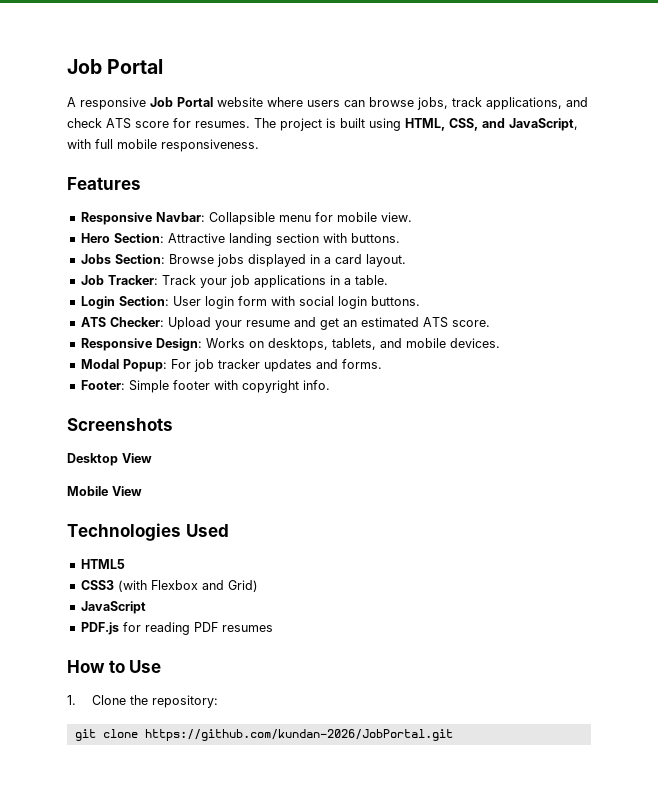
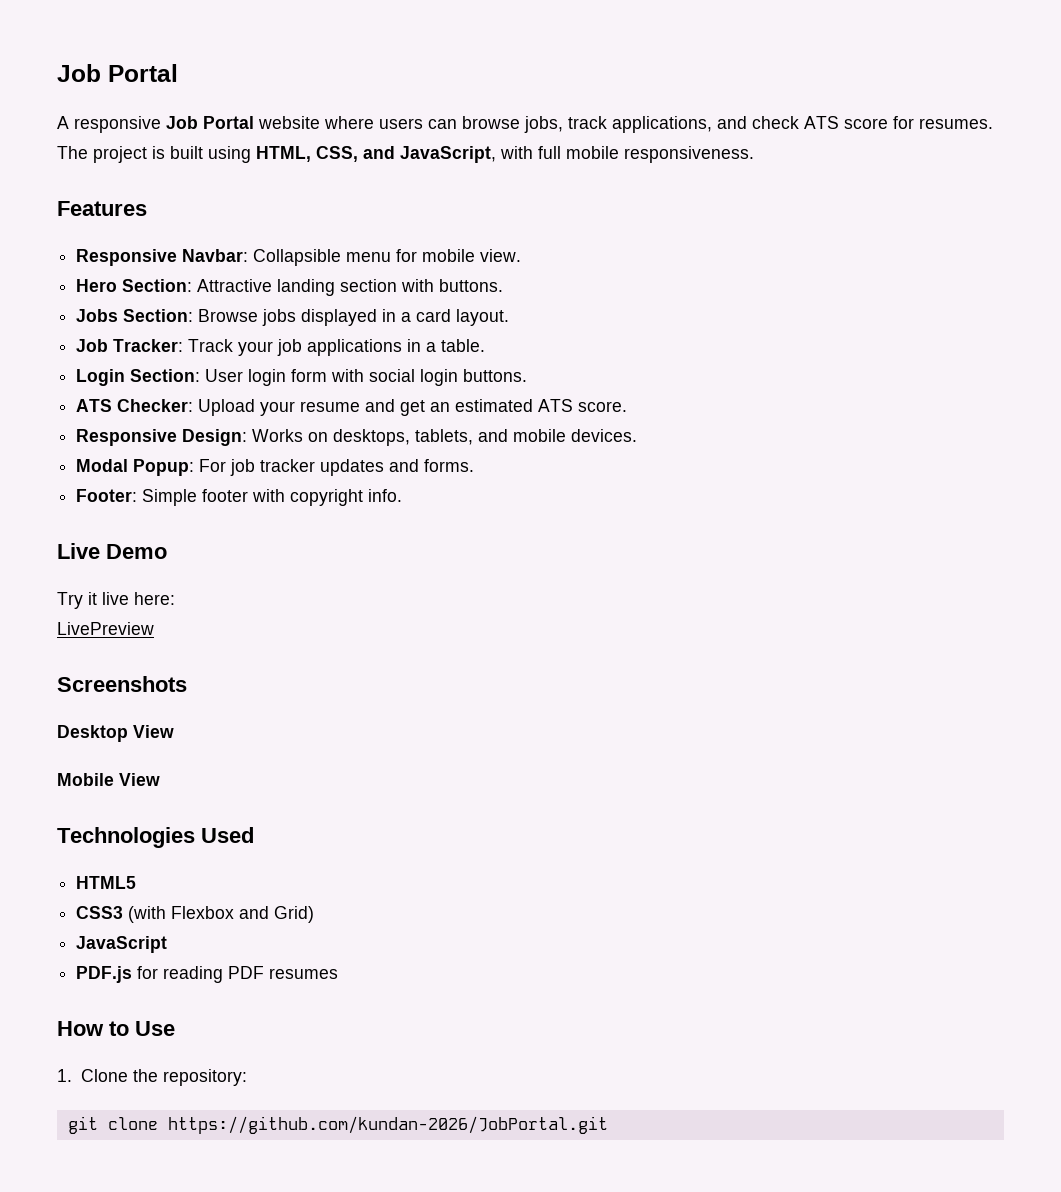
+ Live Demo
+ Try it live here:
+ LivePreview

